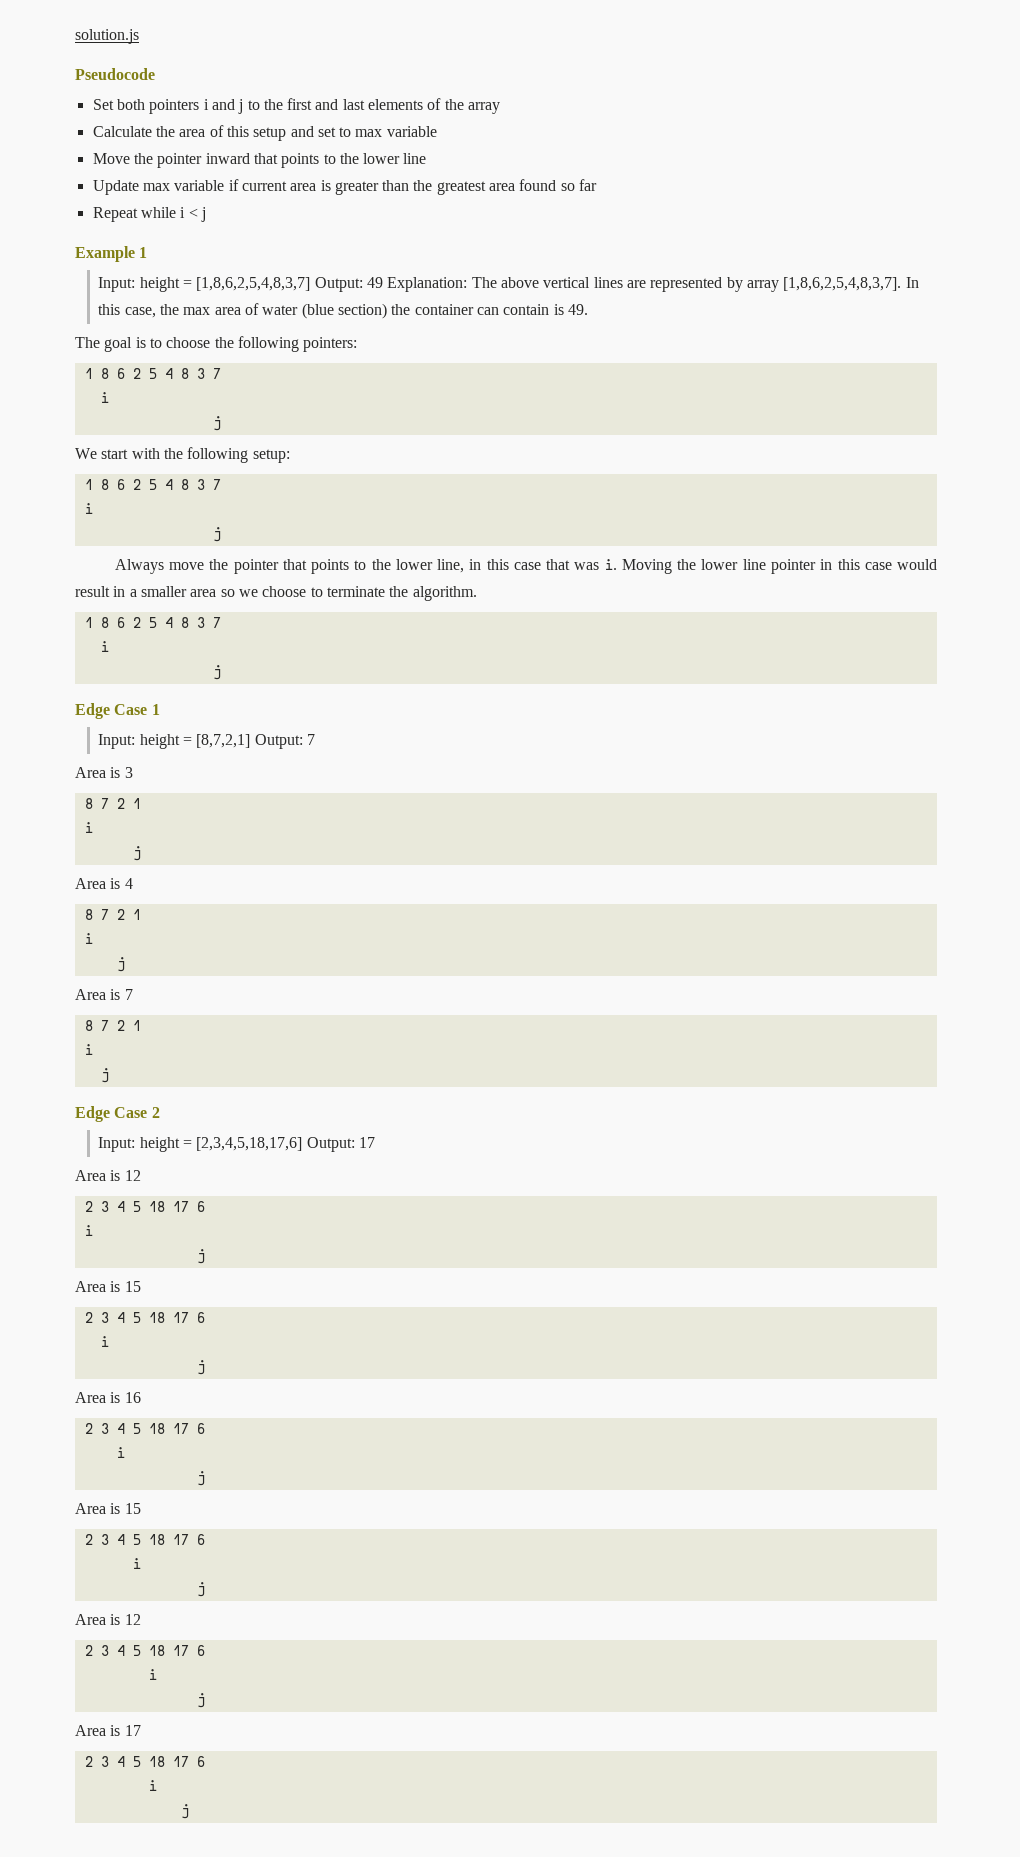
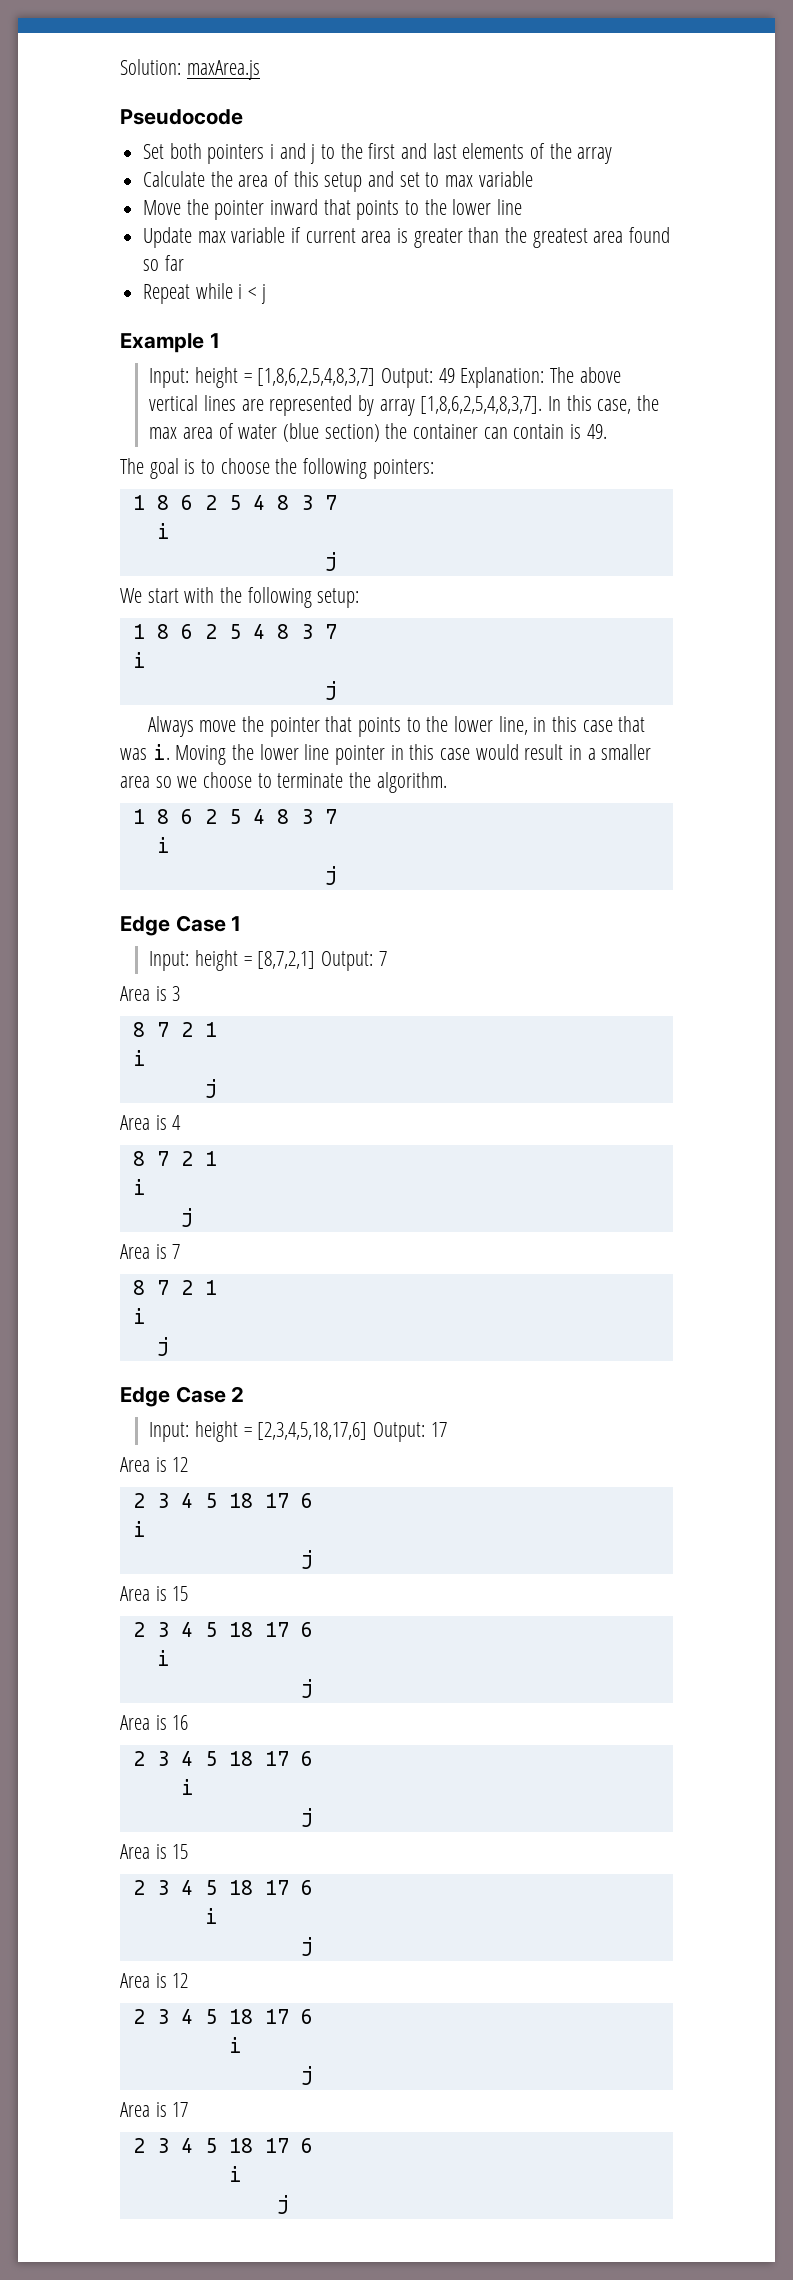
- solution.js
+ Solution: maxArea.js

